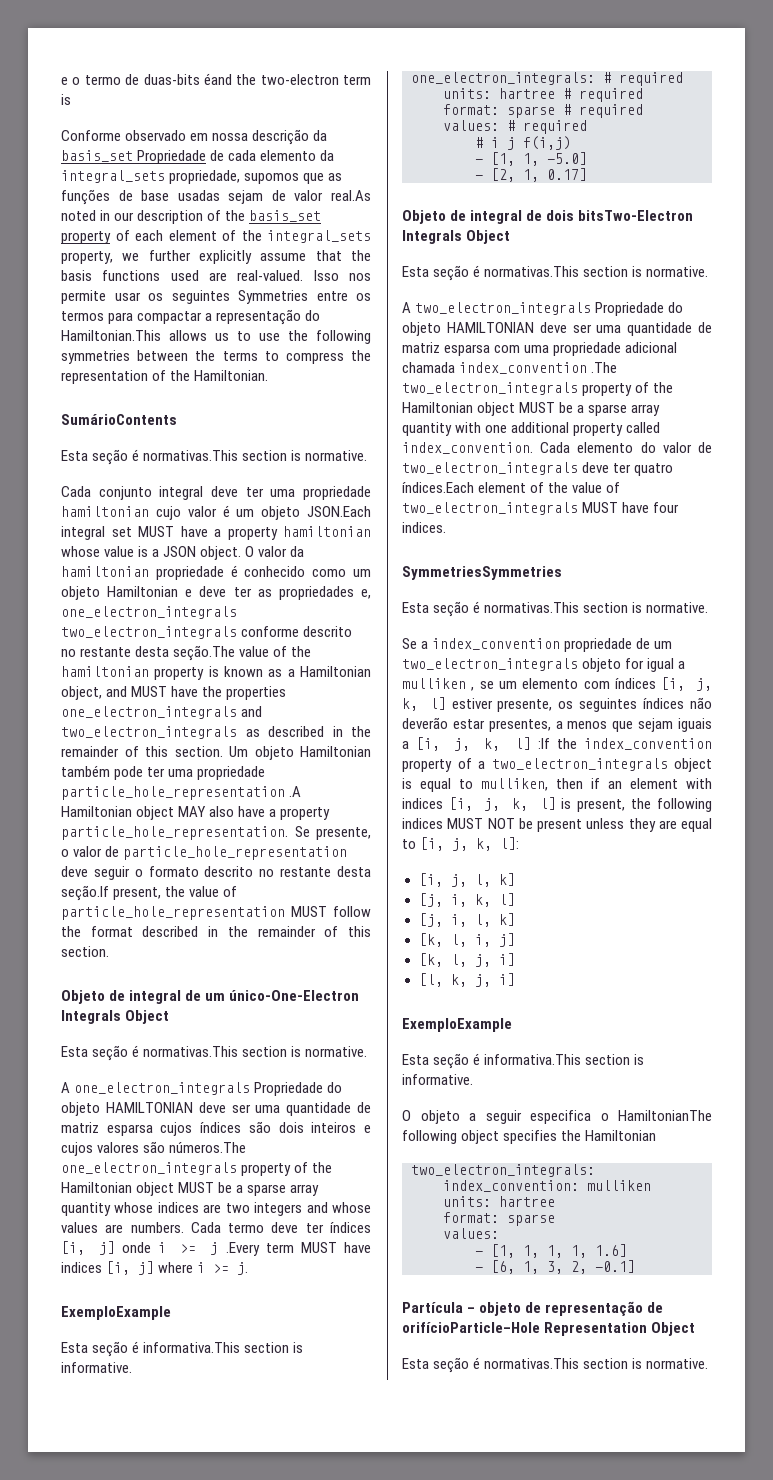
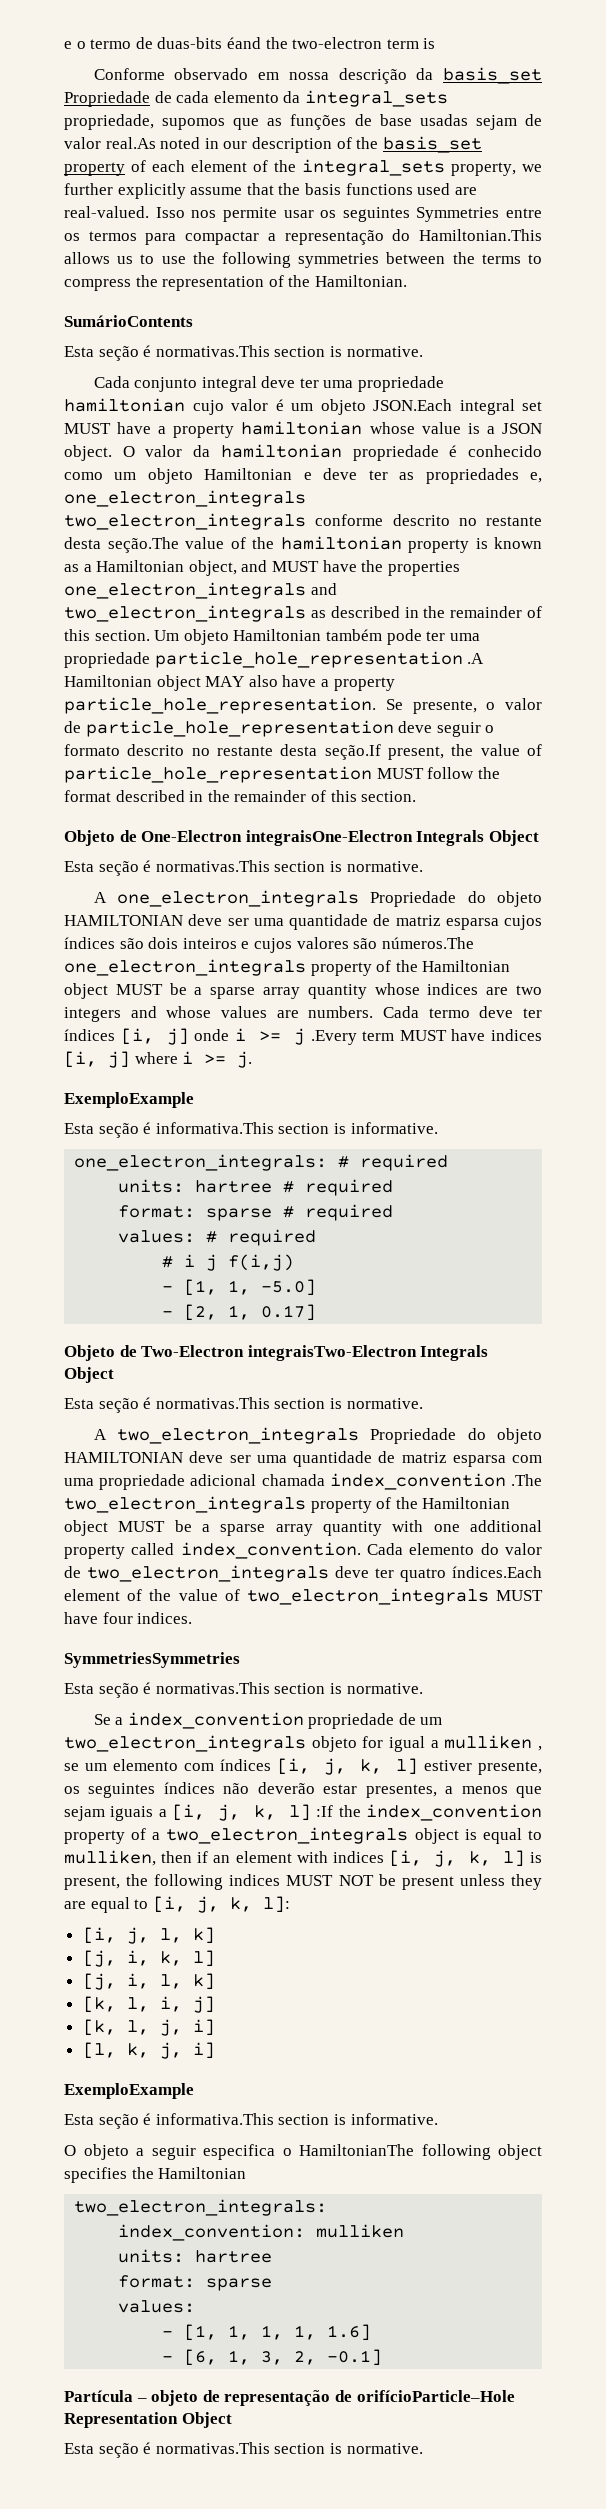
- Objeto de integral de um único-One-Electron Integrals Object
+ Objeto de One-Electron integraisOne-Electron Integrals Object
- Objeto de integral de dois bitsTwo-Electron Integrals Object
+ Objeto de Two-Electron integraisTwo-Electron Integrals Object

